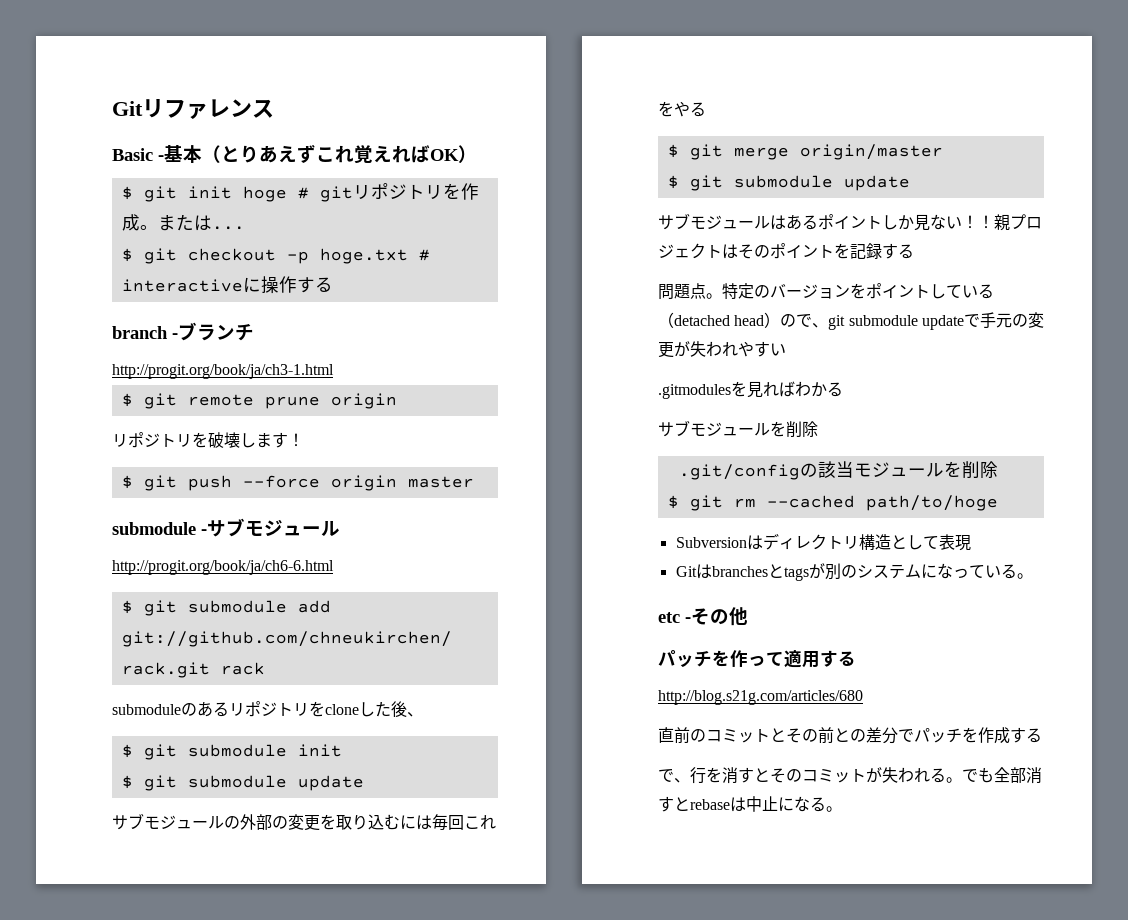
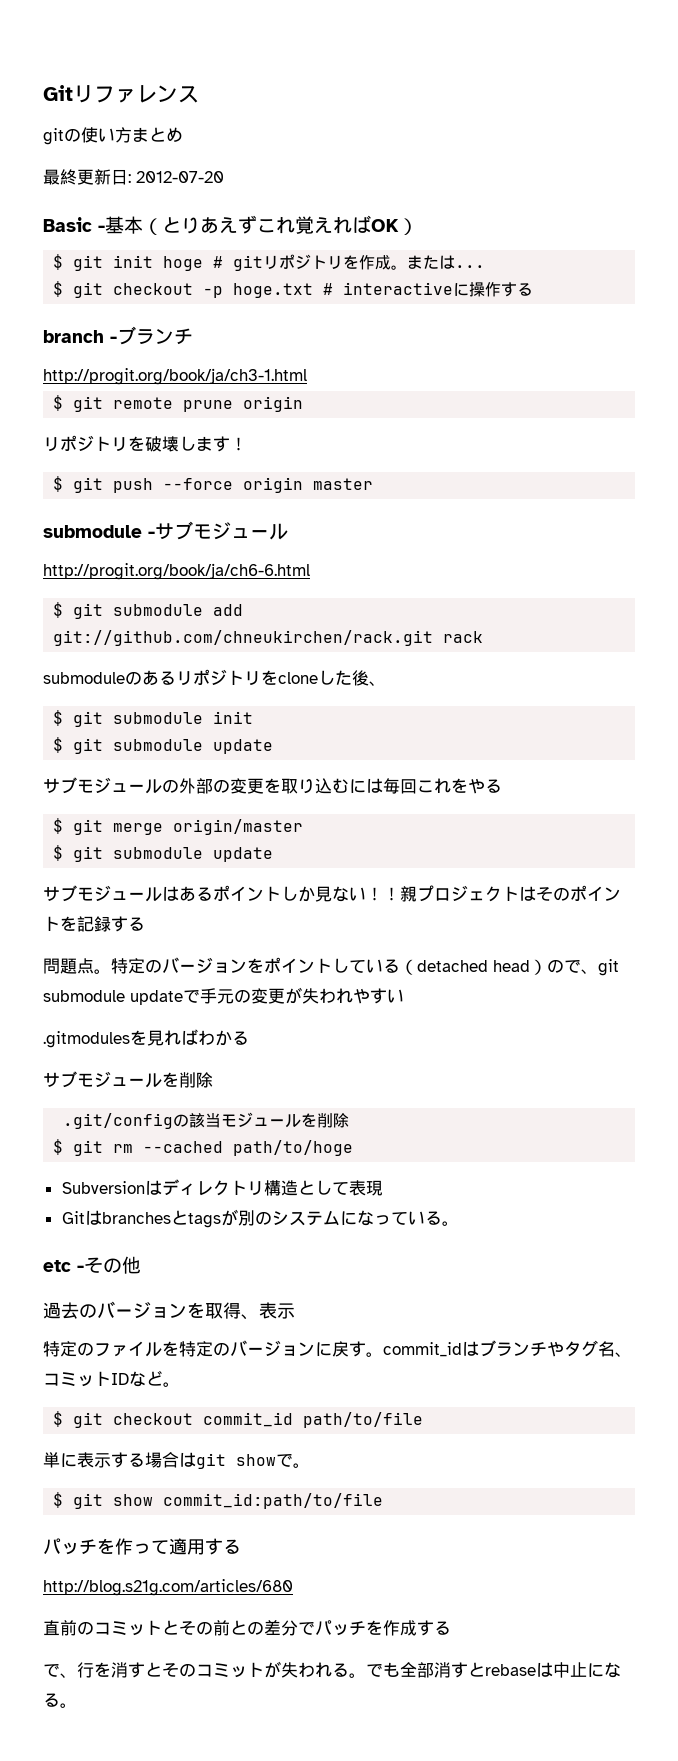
+ gitの使い方まとめ
+ 最終更新日: 2012-07-20
+ 過去のバージョンを取得、表示
+ 特定のファイルを特定のバージョンに戻す。commit_idはブランチやタグ名、コミットIDなど。
+ $ git checkout commit_id path/to/file
+ 単に表示する場合はgit showで。
+ $ git show commit_id:path/to/file

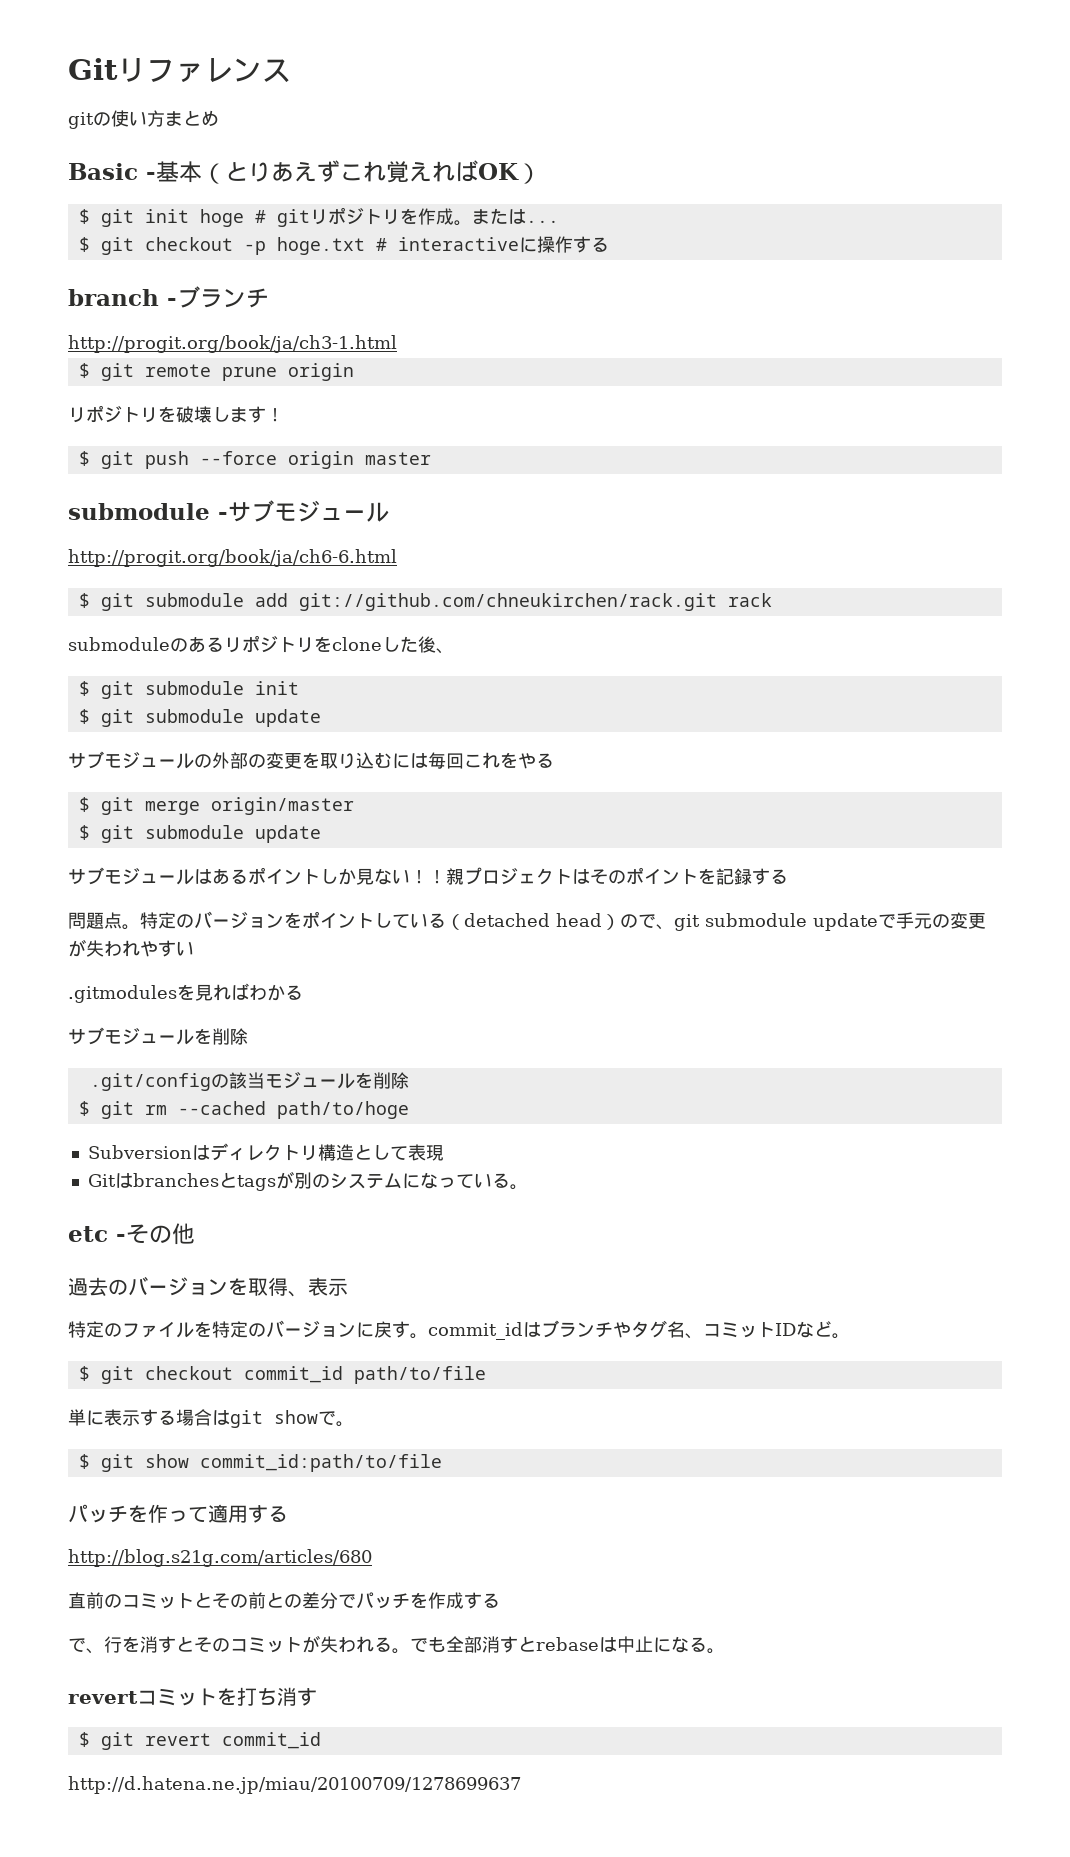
- 最終更新日: 2012-07-20
+ revertコミットを打ち消す
+ $ git revert commit_id
+ http://d.hatena.ne.jp/miau/20100709/1278699637

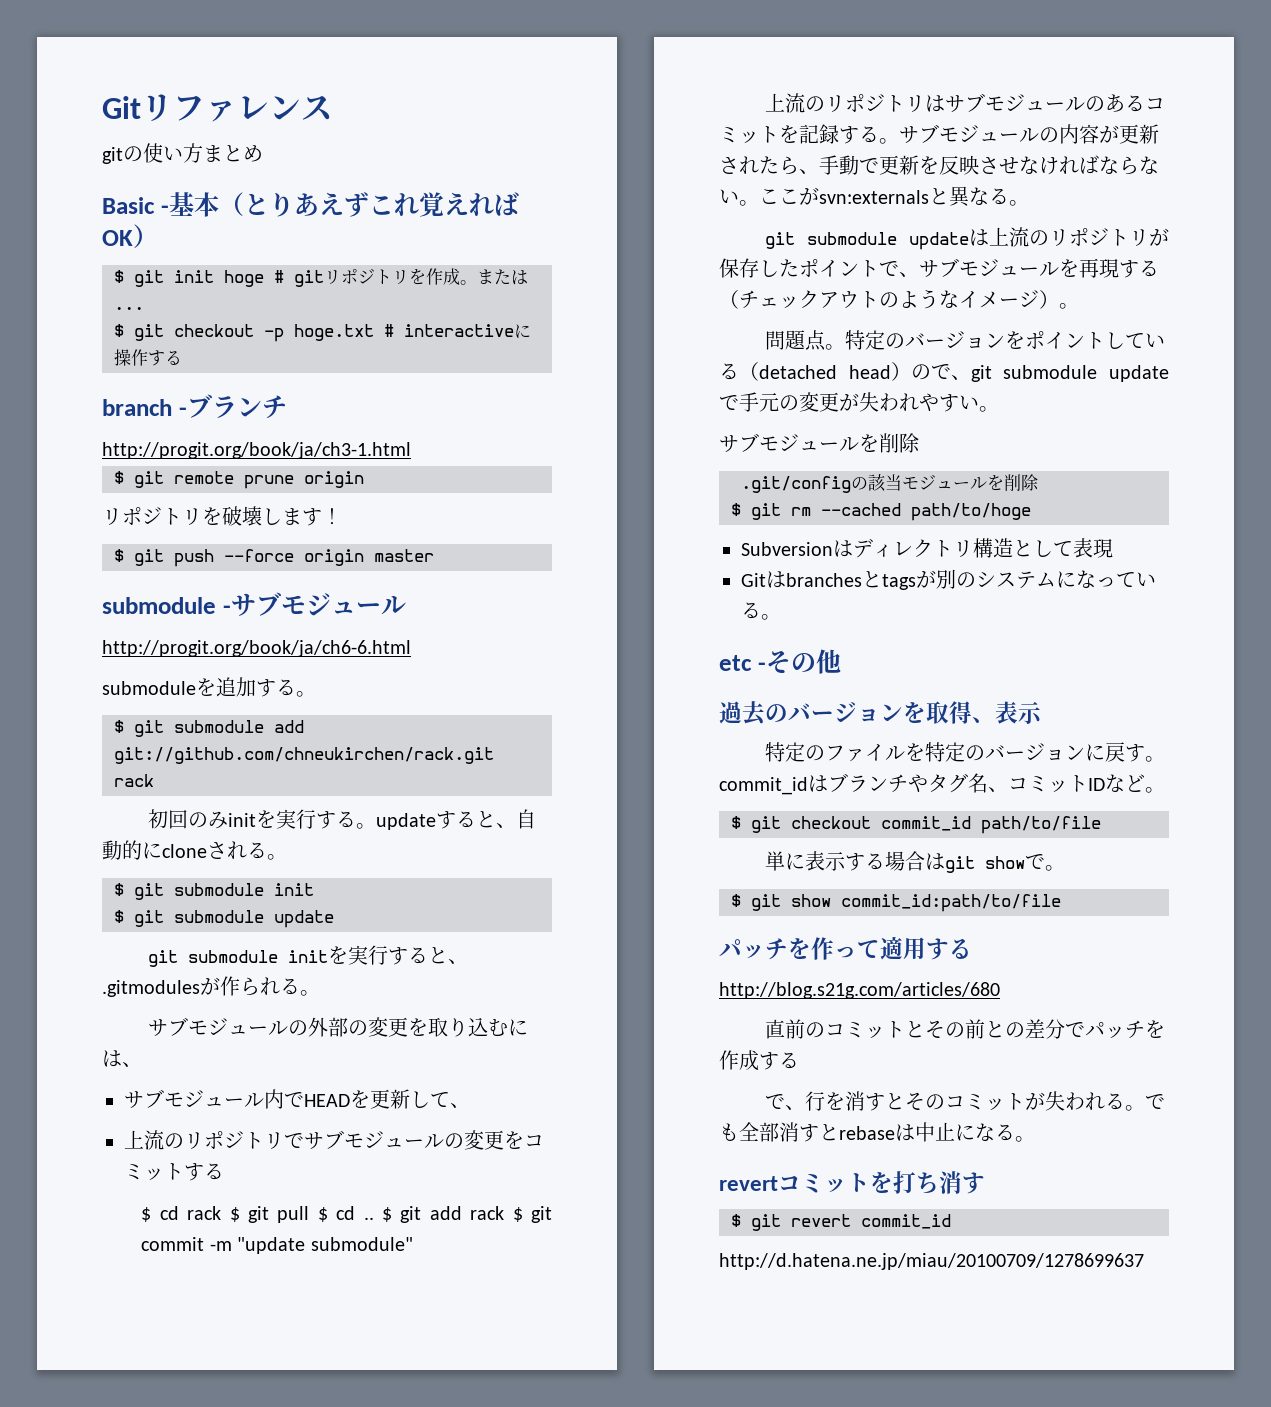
+ submoduleを追加する。
- submoduleのあるリポジトリをcloneした後、
+ 初回のみinitを実行する。updateすると、自動的にcloneされる。
+ git submodule initを実行すると、.gitmodulesが作られる。
- サブモジュールの外部の変更を取り込むには毎回これをやる
- $ git merge origin/master
- $ git submodule update
- サブモジュールはあるポイントしか見ない！！親プロジェクトはそのポイントを記録する
+ サブモジュールの外部の変更を取り込むには、
+ サブモジュール内でHEADを更新して、
+ 上流のリポジトリでサブモジュールの変更をコミットする
+ $ cd rack $ git pull $ cd .. $ git add rack $ git commit -m "update submodule"
+ 上流のリポジトリはサブモジュールのあるコミットを記録する。サブモジュールの内容が更新されたら、手動で更新を反映させなければならない。ここがsvn:externalsと異なる。
+ git submodule updateは上流のリポジトリが保存したポイントで、サブモジュールを再現する（チェックアウトのようなイメージ）。
- 特定のバージョンをポイントしている（detached head）ので、git submodule updateで手元の変更が失われやすい
- .gitmodulesを見ればわかる
+ 特定のバージョンをポイントしている（detached head）ので、git submodule updateで手元の変更が失われやすい。

